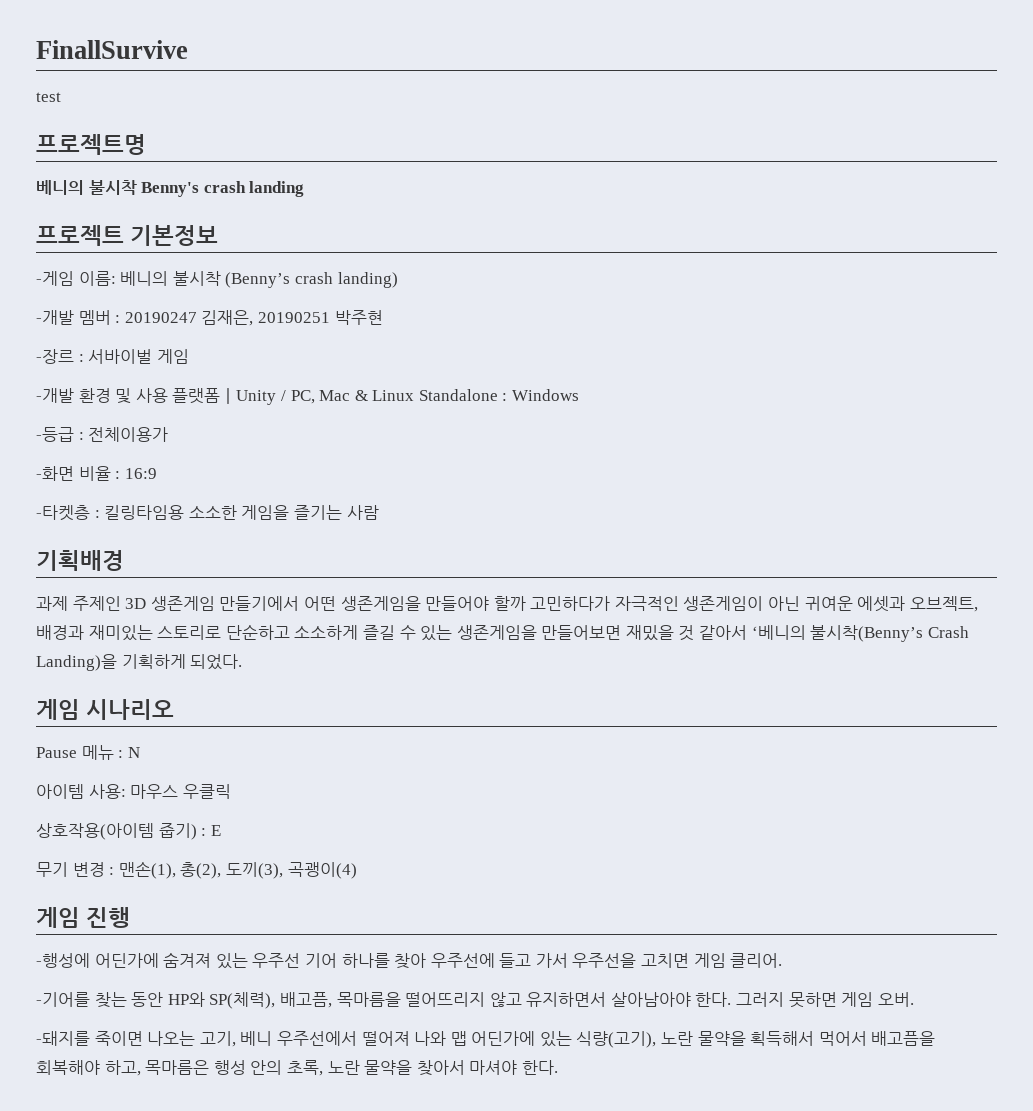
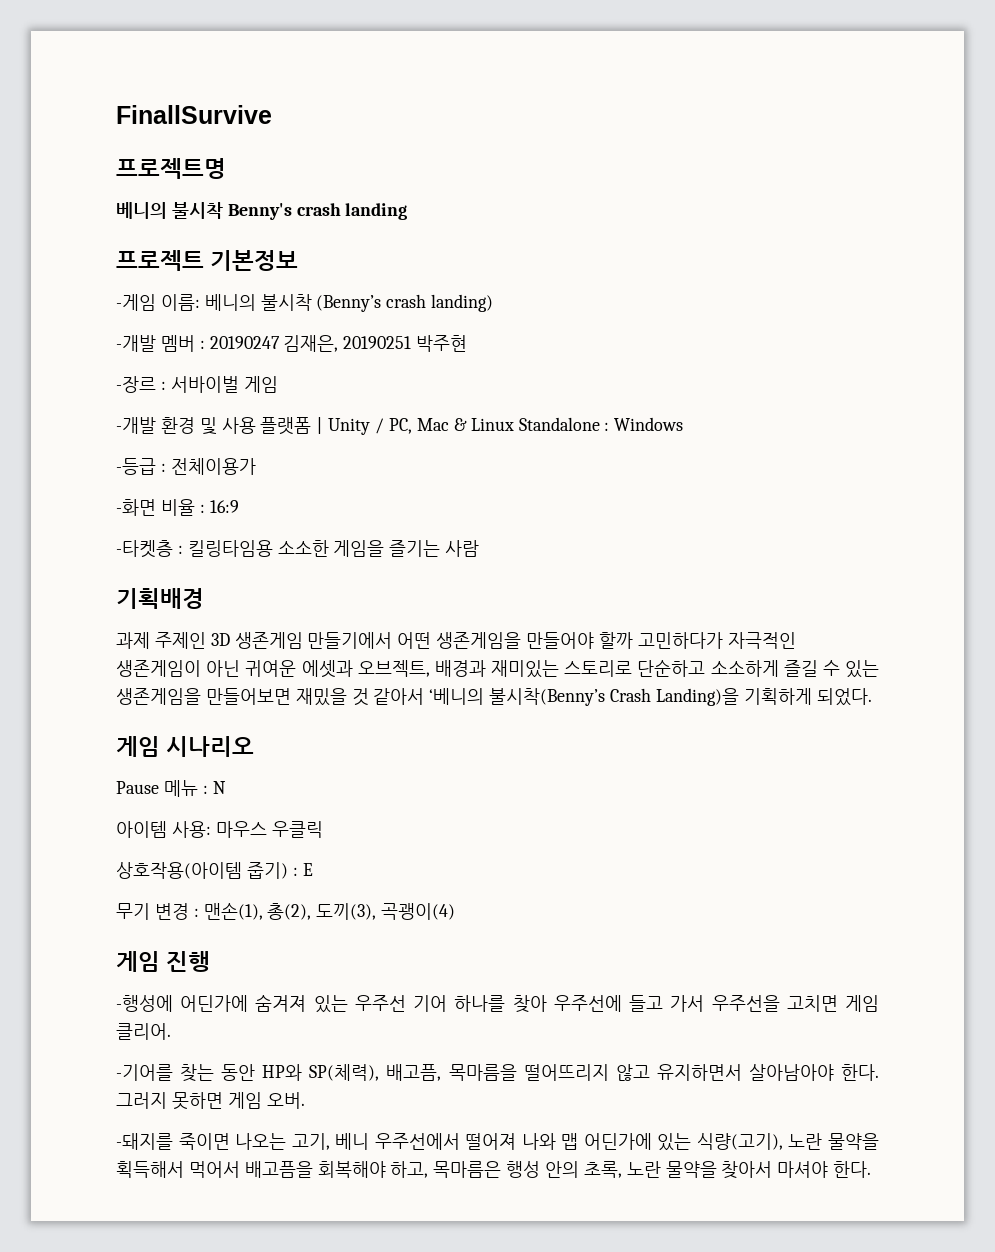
- test

